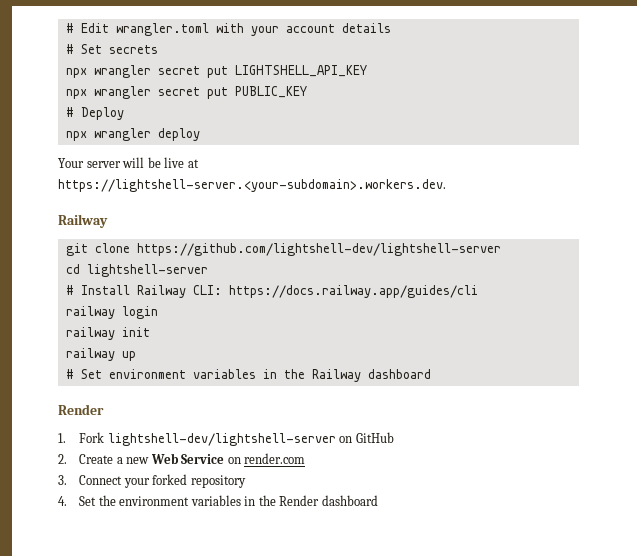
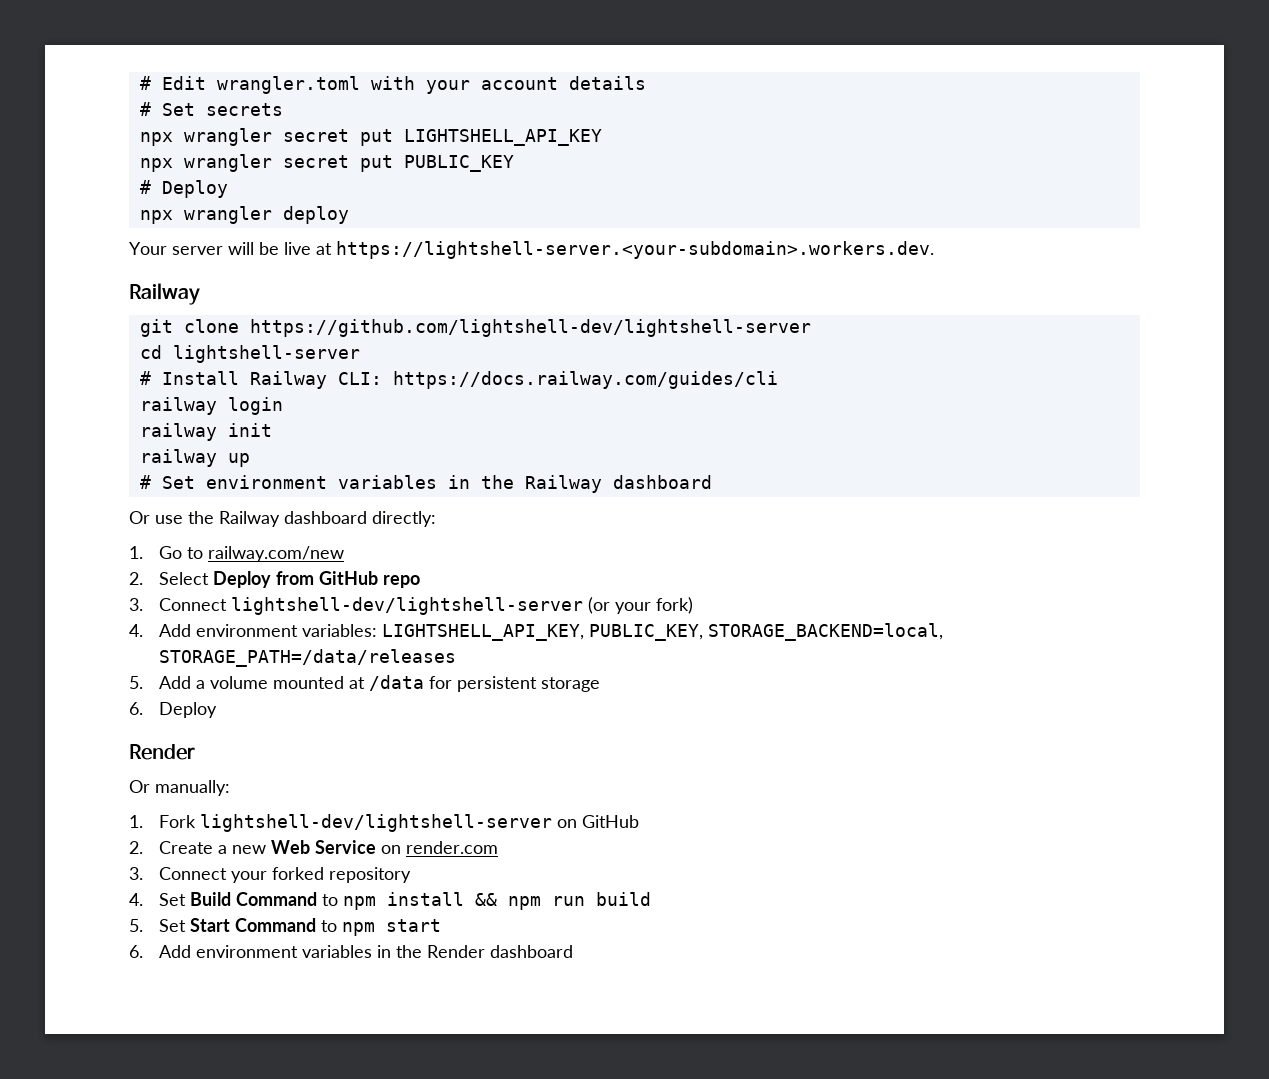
- # Install Railway CLI: https://docs.railway.app/guides/cli
+ # Install Railway CLI: https://docs.railway.com/guides/cli
  # Set environment variables in the Railway dashboard
+ Or use the Railway dashboard directly:
+ 1. Go to railway.com/new
+ 2. Select Deploy from GitHub repo
+ 3. Connect lightshell-dev/lightshell-server (or your fork)
+ 4. Add environment variables: LIGHTSHELL_API_KEY, PUBLIC_KEY, STORAGE_BACKEND=local, STORAGE_PATH=/data/releases
+ 5. Add a volume mounted at /data for persistent storage
+ 6. Deploy
  Render
+ Or manually:
- 4. Set the environment variables in the Render dashboard
+ 4. Set Build Command to npm install && npm run build
+ 5. Set Start Command to npm start
+ 6. Add environment variables in the Render dashboard

